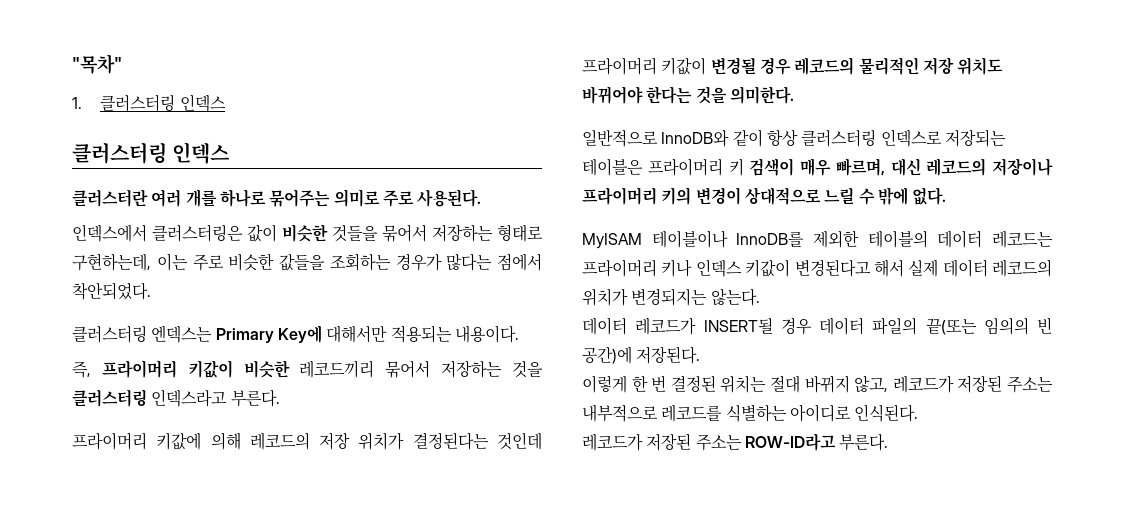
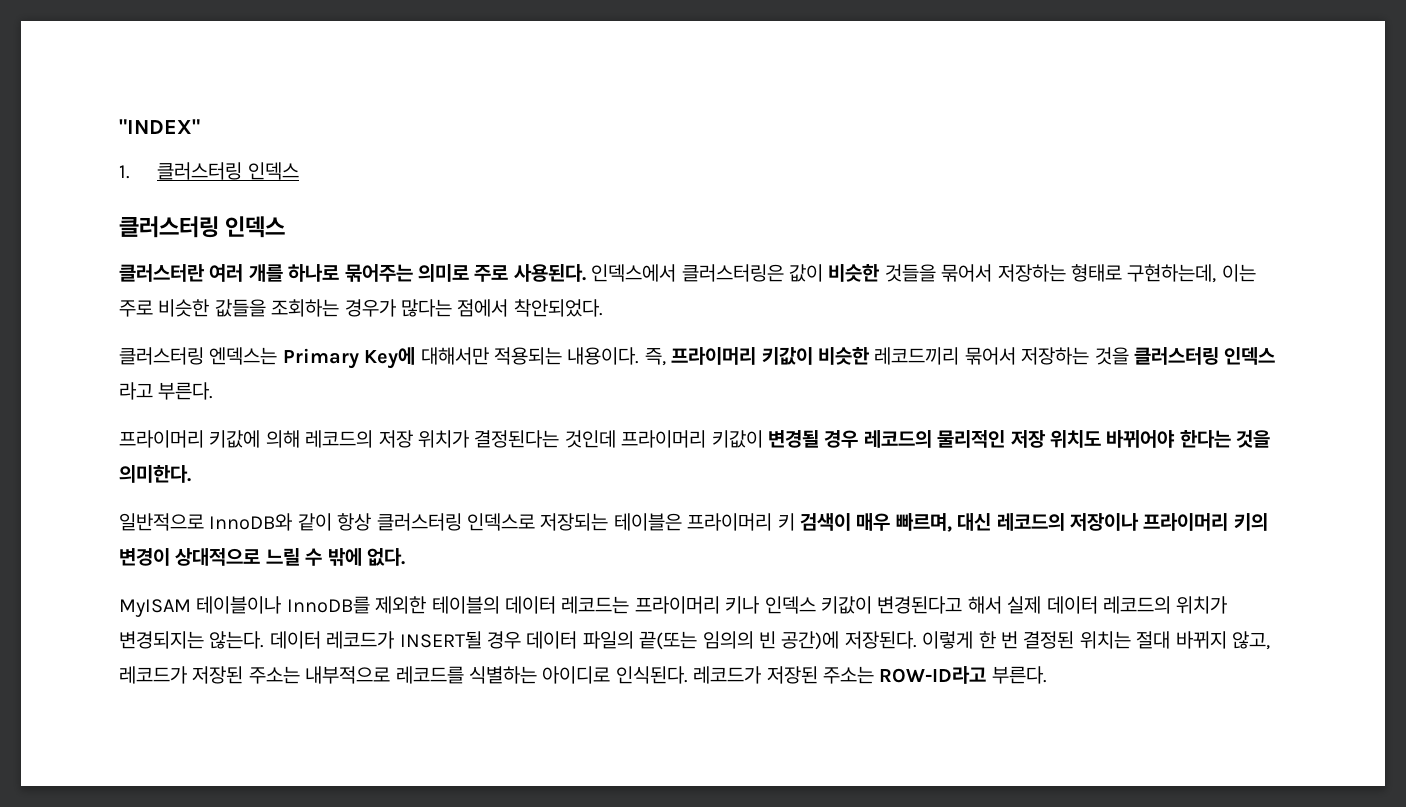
- "목차"
+ "INDEX"
- 클러스터란 여러 개를 하나로 묶어주는 의미로 주로 사용된다.
- 인덱스에서 클러스터링은 값이 비슷한 것들을 묶어서 저장하는 형태로 구현하는데, 이는 주로 비슷한 값들을 조회하는 경우가 많다는 점에서 착안되었다.
+ 클러스터란 여러 개를 하나로 묶어주는 의미로 주로 사용된다. 인덱스에서 클러스터링은 값이 비슷한 것들을 묶어서 저장하는 형태로 구현하는데, 이는 주로 비슷한 값들을 조회하는 경우가 많다는 점에서 착안되었다.
- 클러스터링 엔덱스는 Primary Key에 대해서만 적용되는 내용이다.
- 즉, 프라이머리 키값이 비슷한 레코드끼리 묶어서 저장하는 것을 클러스터링 인덱스라고 부른다.
+ 클러스터링 엔덱스는 Primary Key에 대해서만 적용되는 내용이다. 즉, 프라이머리 키값이 비슷한 레코드끼리 묶어서 저장하는 것을 클러스터링 인덱스 라고 부른다.
- MyISAM 테이블이나 InnoDB를 제외한 테이블의 데이터 레코드는 프라이머리 키나 인덱스 키값이 변경된다고 해서 실제 데이터 레코드의 위치가 변경되지는 않는다.
- 데이터 레코드가 INSERT될 경우 데이터 파일의 끝(또는 임의의 빈 공간)에 저장된다.
- 이렇게 한 번 결정된 위치는 절대 바뀌지 않고, 레코드가 저장된 주소는 내부적으로 레코드를 식별하는 아이디로 인식된다.
- 레코드가 저장된 주소는 ROW-ID라고 부른다.
+ MyISAM 테이블이나 InnoDB를 제외한 테이블의 데이터 레코드는 프라이머리 키나 인덱스 키값이 변경된다고 해서 실제 데이터 레코드의 위치가 변경되지는 않는다. 데이터 레코드가 INSERT될 경우 데이터 파일의 끝(또는 임의의 빈 공간)에 저장된다. 이렇게 한 번 결정된 위치는 절대 바뀌지 않고, 레코드가 저장된 주소는 내부적으로 레코드를 식별하는 아이디로 인식된다. 레코드가 저장된 주소는 ROW-ID라고 부른다.

